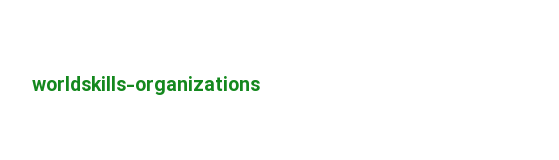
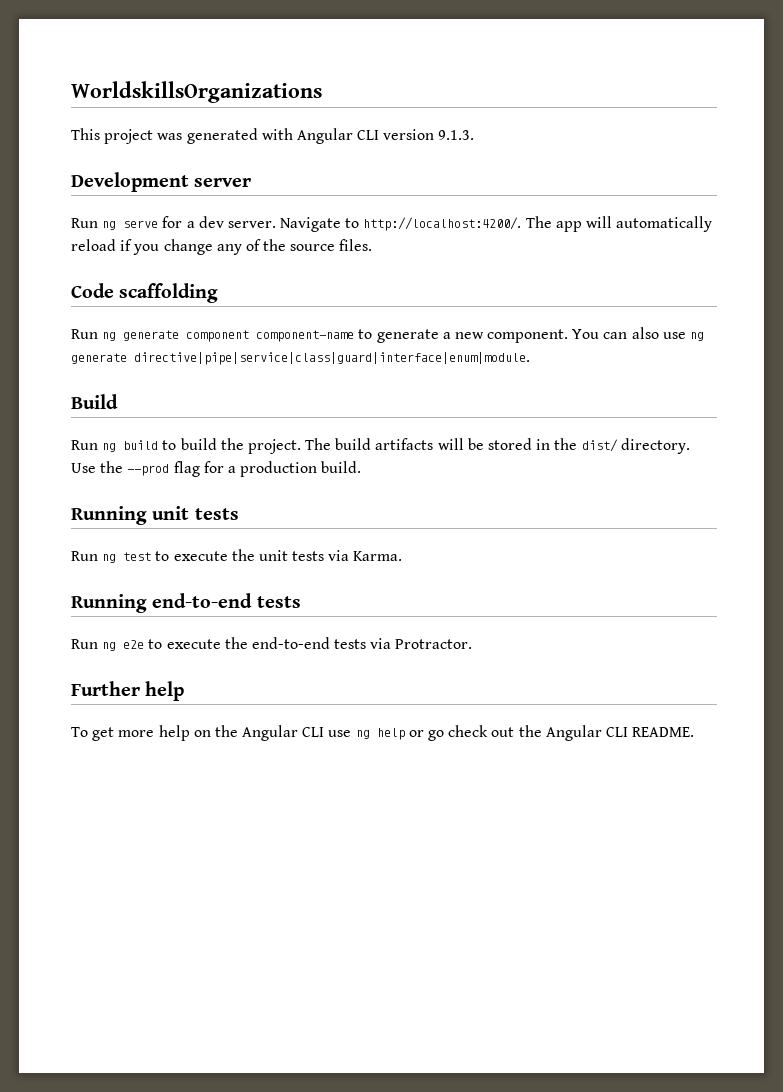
- worldskills-organizations
+ WorldskillsOrganizations
+ This project was generated with Angular CLI version 9.1.3.
+ Development server
+ Run ng serve for a dev server. Navigate to http://localhost:4200/. The app will automatically reload if you change any of the source files.
+ Code scaffolding
+ Run ng generate component component-name to generate a new component. You can also use ng generate directive|pipe|service|class|guard|interface|enum|module.
+ Build
+ Run ng build to build the project. The build artifacts will be stored in the dist/ directory. Use the --prod flag for a production build.
+ Running unit tests
+ Run ng test to execute the unit tests via Karma.
+ Running end-to-end tests
+ Run ng e2e to execute the end-to-end tests via Protractor.
+ Further help
+ To get more help on the Angular CLI use ng help or go check out the Angular CLI README.

